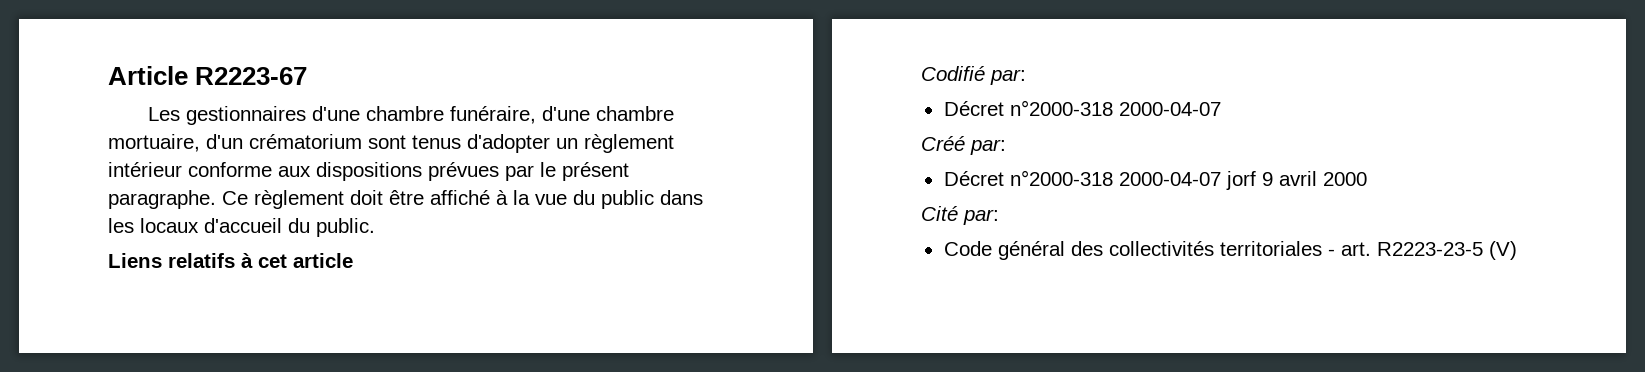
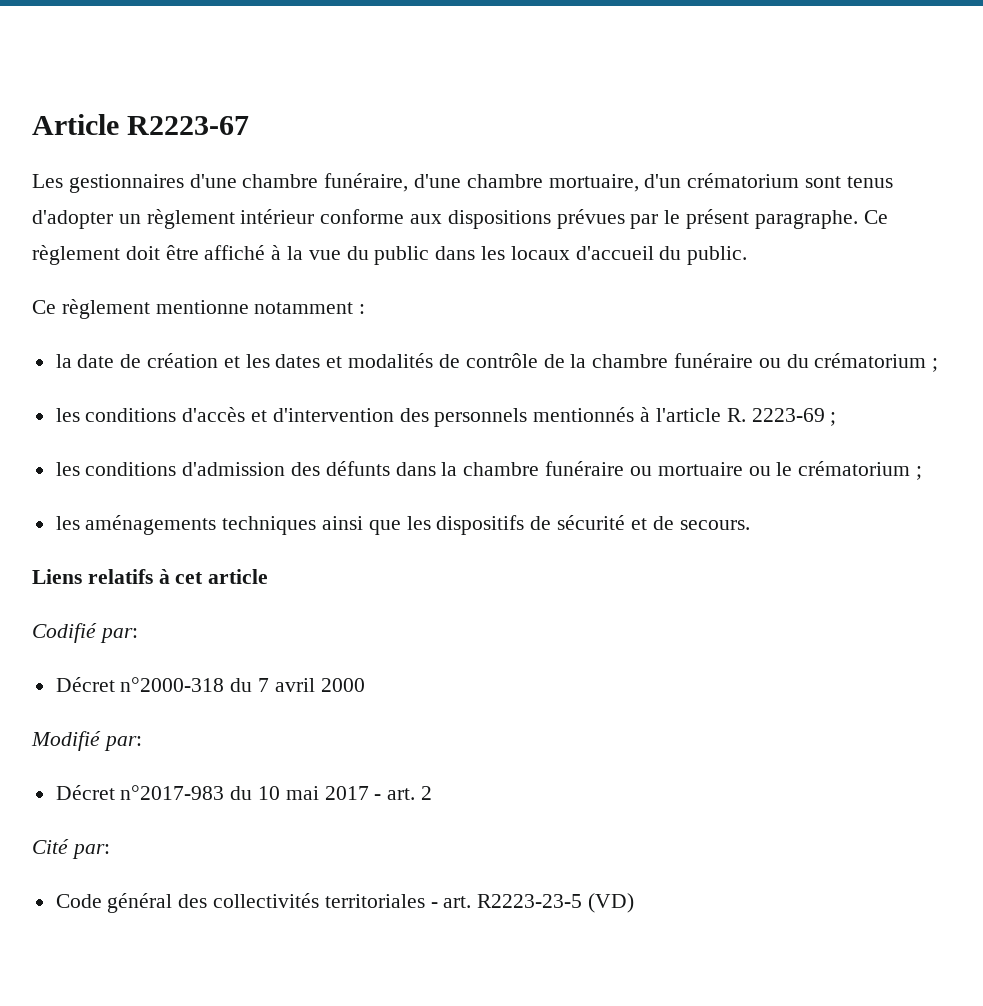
+ Ce règlement mentionne notamment :
+ la date de création et les dates et modalités de contrôle de la chambre funéraire ou du crématorium ;
+ les conditions d'accès et d'intervention des personnels mentionnés à l'article R. 2223-69 ;
+ les conditions d'admission des défunts dans la chambre funéraire ou mortuaire ou le crématorium ;
+ les aménagements techniques ainsi que les dispositifs de sécurité et de secours.
  Codifié par:
- Décret n°2000-318 2000-04-07
- Créé par:
- Décret n°2000-318 2000-04-07 jorf 9 avril 2000
+ Décret n°2000-318 du 7 avril 2000
+ Modifié par:
+ Décret n°2017-983 du 10 mai 2017 - art. 2
- Code général des collectivités territoriales - art. R2223-23-5 (V)
+ Code général des collectivités territoriales - art. R2223-23-5 (VD)

